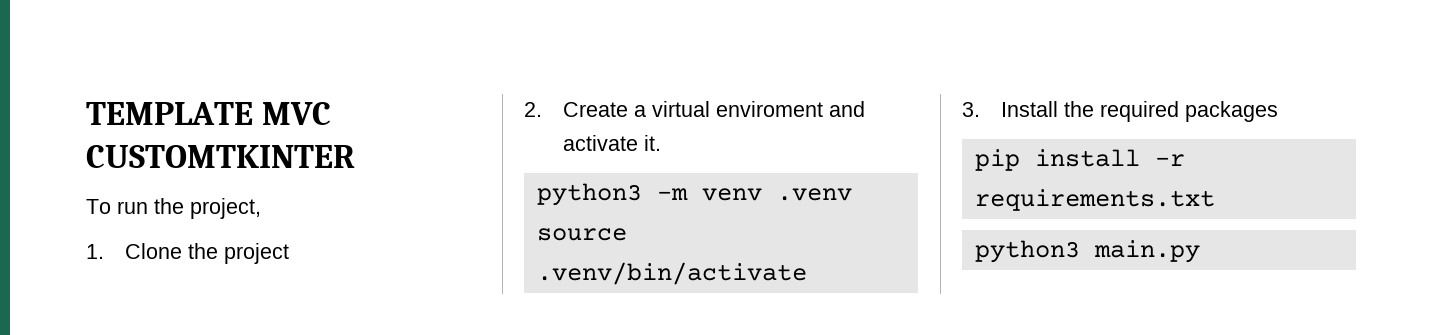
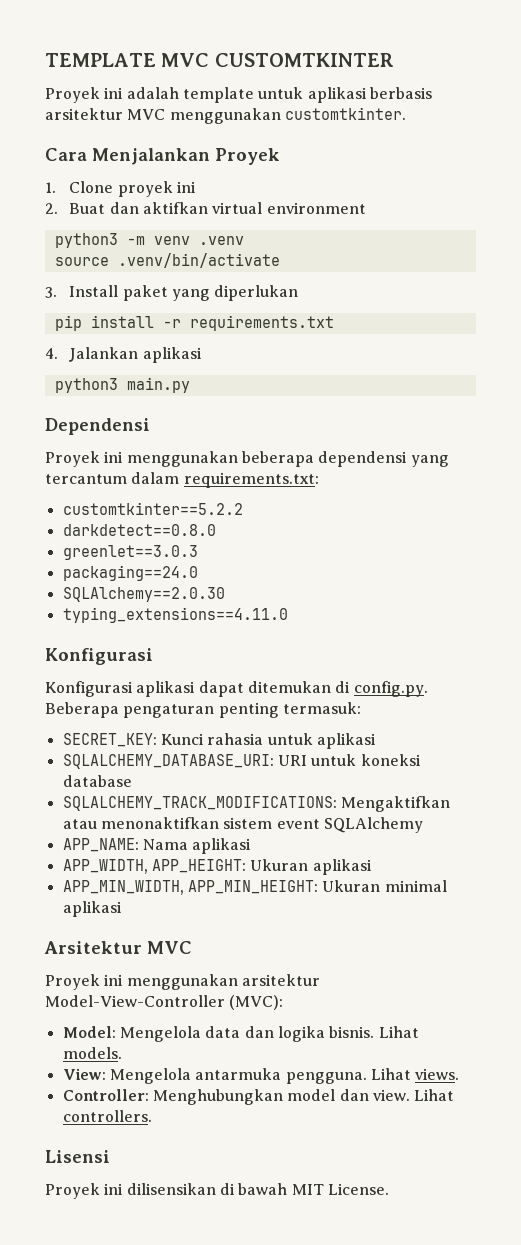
- To run the project,
+ Proyek ini adalah template untuk aplikasi berbasis arsitektur MVC menggunakan customtkinter.
+ Cara Menjalankan Proyek
- 1. Clone the project
+ 1. Clone proyek ini
- 2. Create a virtual enviroment and activate it.
+ 2. Buat dan aktifkan virtual environment
- 3. Install the required packages
+ 3. Install paket yang diperlukan
+ 4. Jalankan aplikasi
+ Dependensi
+ Proyek ini menggunakan beberapa dependensi yang tercantum dalam requirements.txt:
+ customtkinter==5.2.2
+ darkdetect==0.8.0
+ greenlet==3.0.3
+ packaging==24.0
+ SQLAlchemy==2.0.30
+ typing_extensions==4.11.0
+ Konfigurasi
+ Konfigurasi aplikasi dapat ditemukan di config.py. Beberapa pengaturan penting termasuk:
+ SECRET_KEY: Kunci rahasia untuk aplikasi
+ SQLALCHEMY_DATABASE_URI: URI untuk koneksi database
+ SQLALCHEMY_TRACK_MODIFICATIONS: Mengaktifkan atau menonaktifkan sistem event SQLAlchemy
+ APP_NAME: Nama aplikasi
+ APP_WIDTH, APP_HEIGHT: Ukuran aplikasi
+ APP_MIN_WIDTH, APP_MIN_HEIGHT: Ukuran minimal aplikasi
+ Arsitektur MVC
+ Proyek ini menggunakan arsitektur Model-View-Controller (MVC):
+ Model: Mengelola data dan logika bisnis. Lihat models.
+ View: Mengelola antarmuka pengguna. Lihat views.
+ Controller: Menghubungkan model dan view. Lihat controllers.
+ Lisensi
+ Proyek ini dilisensikan di bawah MIT License.

